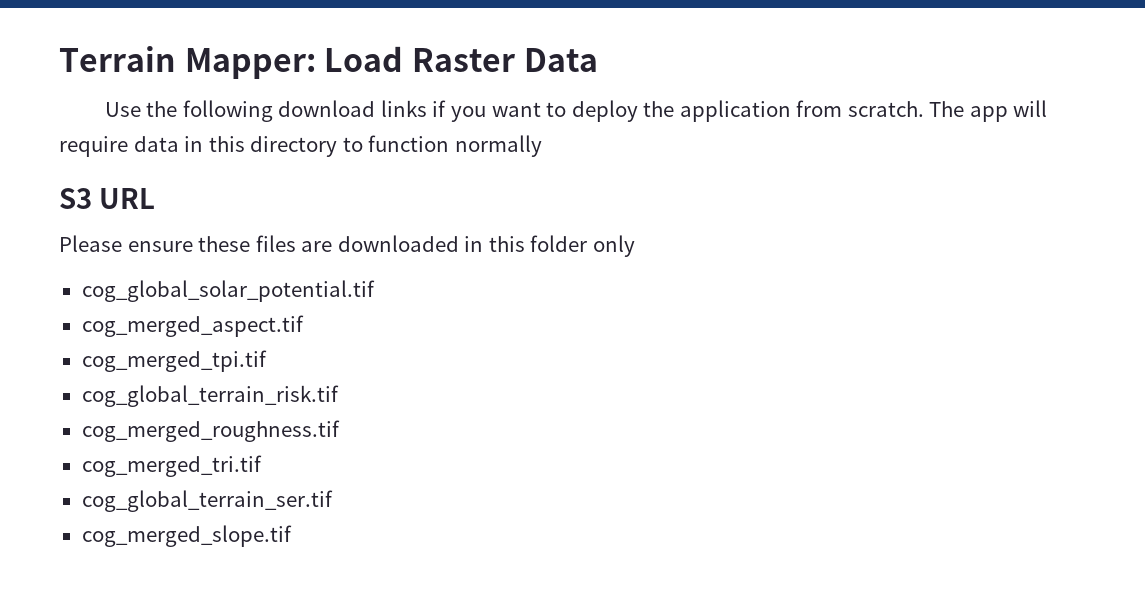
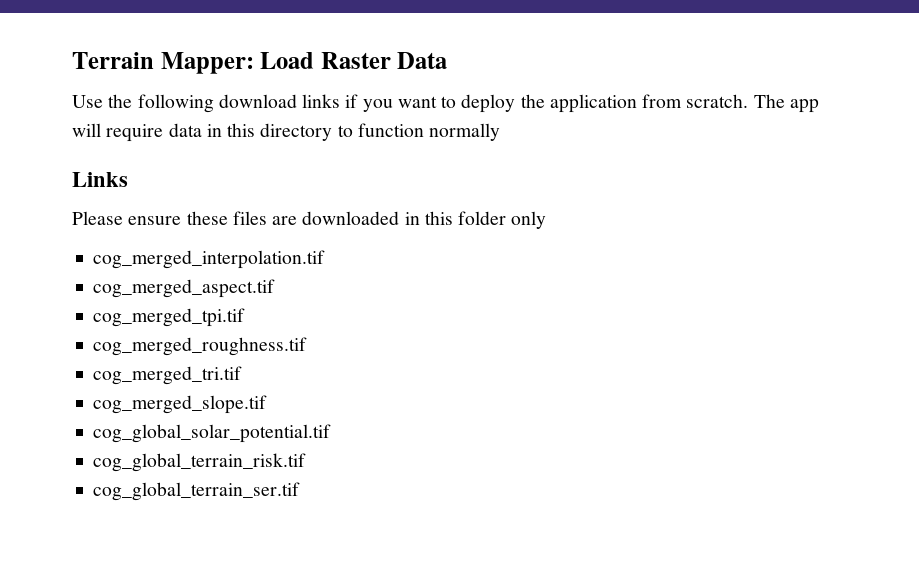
- S3 URL
+ Links
- cog_global_solar_potential.tif
+ cog_merged_interpolation.tif
- cog_global_terrain_risk.tif
+ cog_merged_slope.tif
+ cog_global_solar_potential.tif
+ cog_global_terrain_risk.tif
- cog_merged_slope.tif

